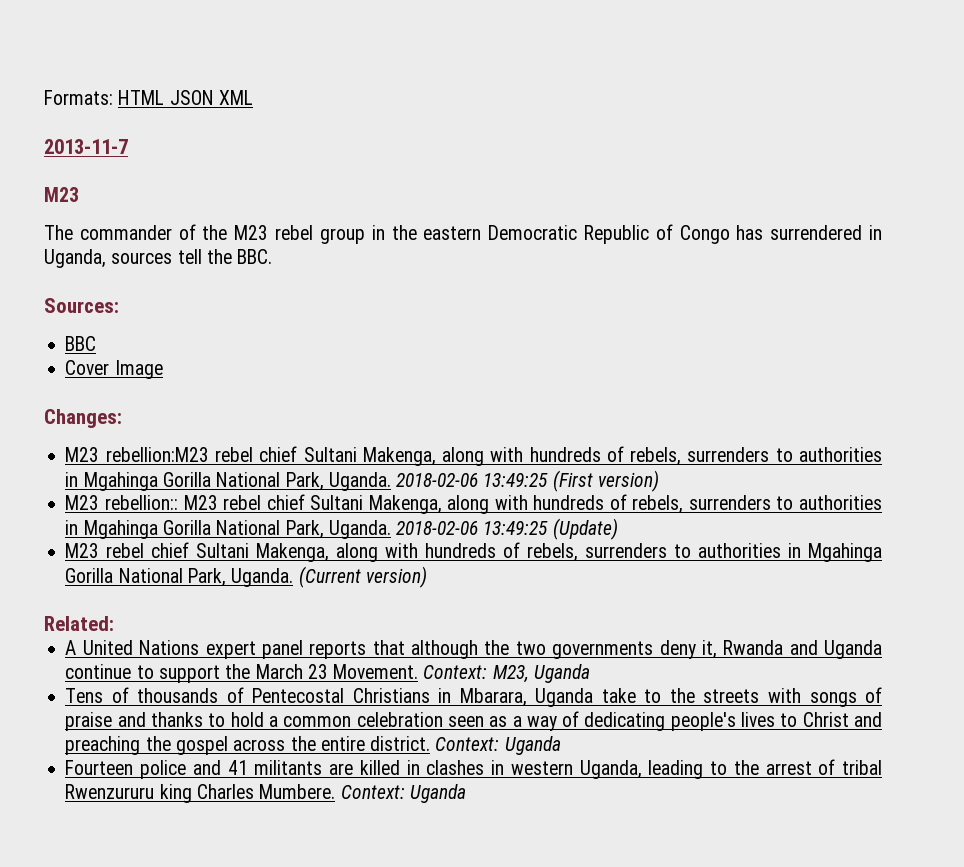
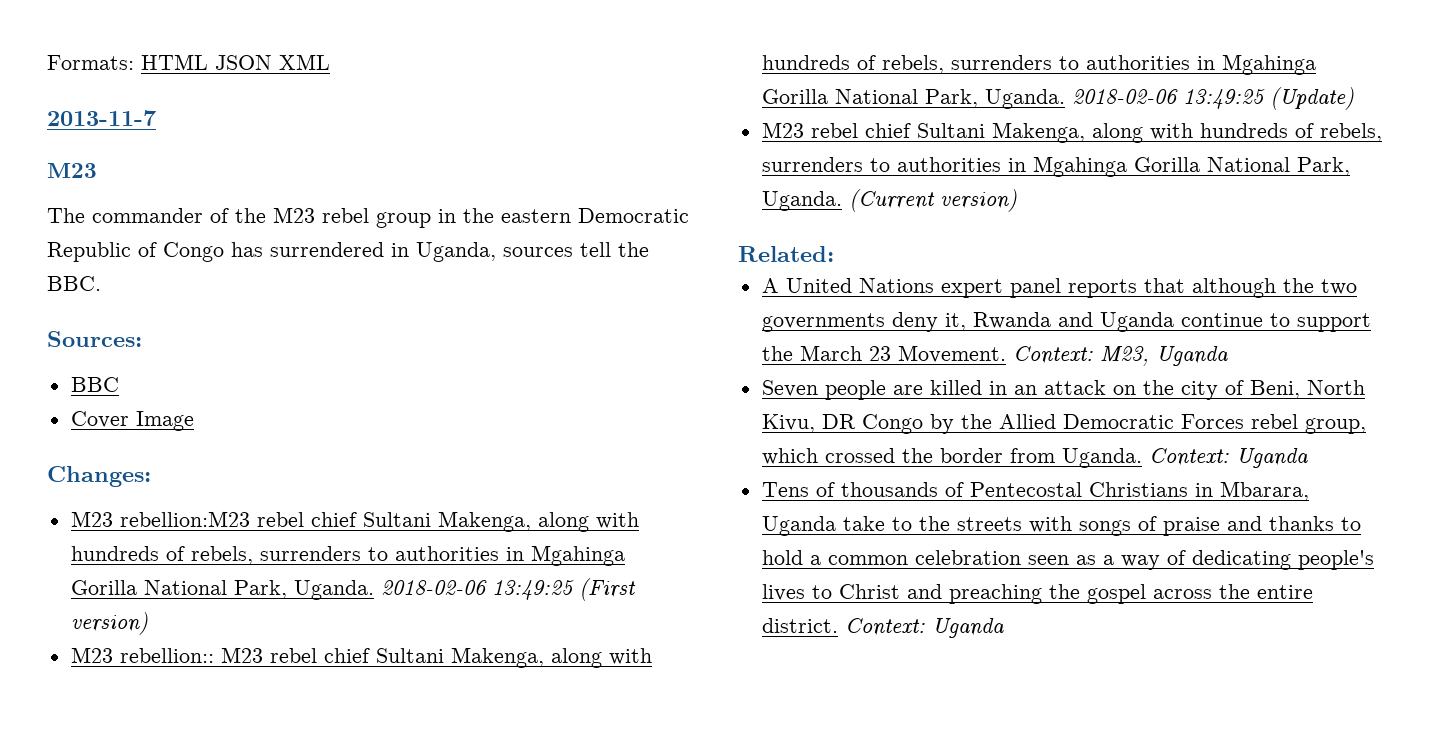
+ Seven people are killed in an attack on the city of Beni, North Kivu, DR Congo by the Allied Democratic Forces rebel group, which crossed the border from Uganda. Context: Uganda
- Fourteen police and 41 militants are killed in clashes in western Uganda, leading to the arrest of tribal Rwenzururu king Charles Mumbere. Context: Uganda

